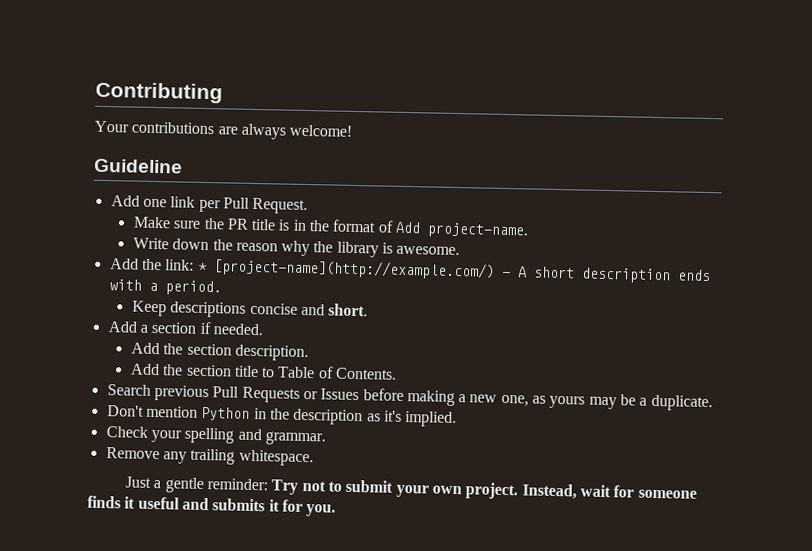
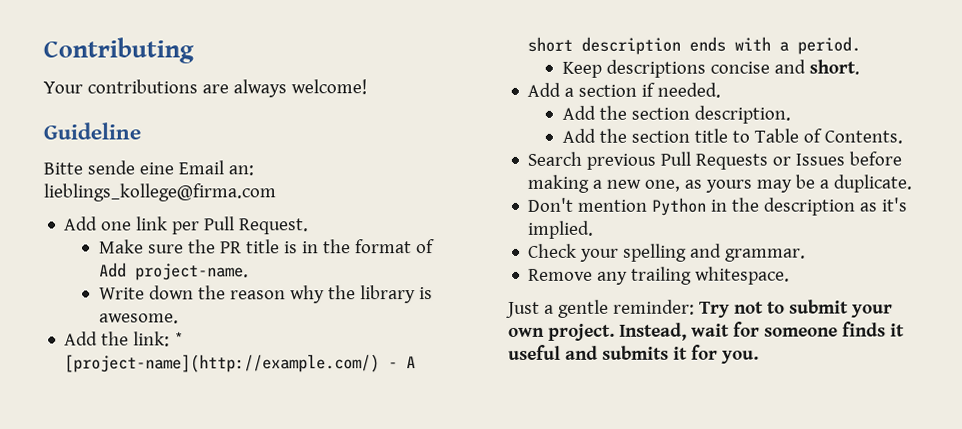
+ Bitte sende eine Email an: lieblings_kollege@firma.com

